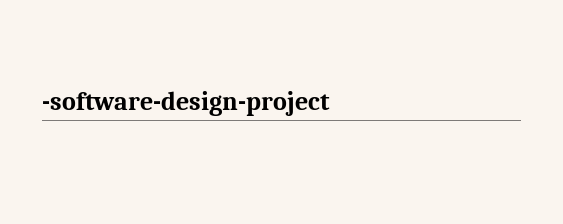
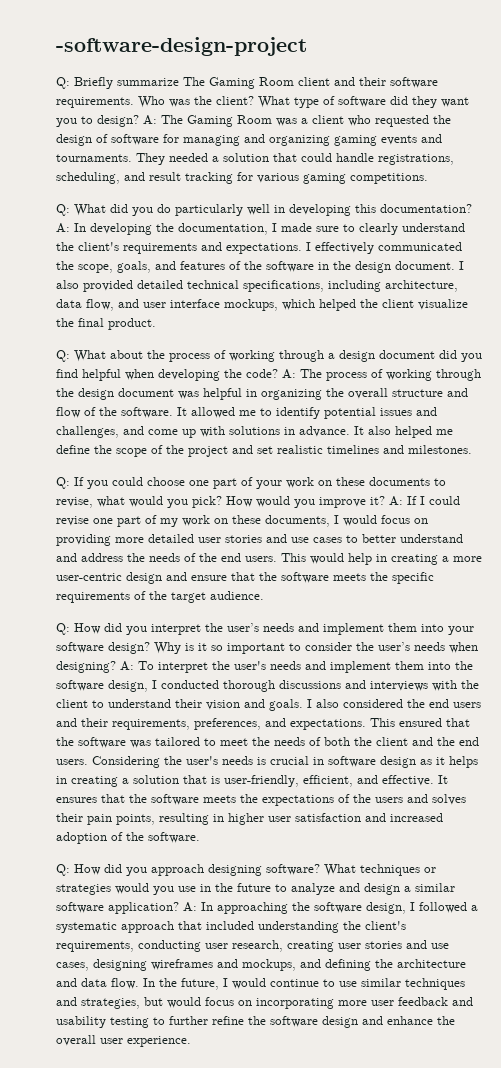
+ Q: Briefly summarize The Gaming Room client and their software requirements. Who was the client? What type of software did they want you to design? A: The Gaming Room was a client who requested the design of software for managing and organizing gaming events and tournaments. They needed a solution that could handle registrations, scheduling, and result tracking for various gaming competitions.
+ Q: What did you do particularly well in developing this documentation? A: In developing the documentation, I made sure to clearly understand the client's requirements and expectations. I effectively communicated the scope, goals, and features of the software in the design document. I also provided detailed technical specifications, including architecture, data flow, and user interface mockups, which helped the client visualize the final product.
+ Q: What about the process of working through a design document did you find helpful when developing the code? A: The process of working through the design document was helpful in organizing the overall structure and flow of the software. It allowed me to identify potential issues and challenges, and come up with solutions in advance. It also helped me define the scope of the project and set realistic timelines and milestones.
+ Q: If you could choose one part of your work on these documents to revise, what would you pick? How would you improve it? A: If I could revise one part of my work on these documents, I would focus on providing more detailed user stories and use cases to better understand and address the needs of the end users. This would help in creating a more user-centric design and ensure that the software meets the specific requirements of the target audience.
+ Q: How did you interpret the user’s needs and implement them into your software design? Why is it so important to consider the user’s needs when designing? A: To interpret the user's needs and implement them into the software design, I conducted thorough discussions and interviews with the client to understand their vision and goals. I also considered the end users and their requirements, preferences, and expectations. This ensured that the software was tailored to meet the needs of both the client and the end users. Considering the user's needs is crucial in software design as it helps in creating a solution that is user-friendly, efficient, and effective. It ensures that the software meets the expectations of the users and solves their pain points, resulting in higher user satisfaction and increased adoption of the software.
+ Q: How did you approach designing software? What techniques or strategies would you use in the future to analyze and design a similar software application? A: In approaching the software design, I followed a systematic approach that included understanding the client's requirements, conducting user research, creating user stories and use cases, designing wireframes and mockups, and defining the architecture and data flow. In the future, I would continue to use similar techniques and strategies, but would focus on incorporating more user feedback and usability testing to further refine the software design and enhance the overall user experience.

